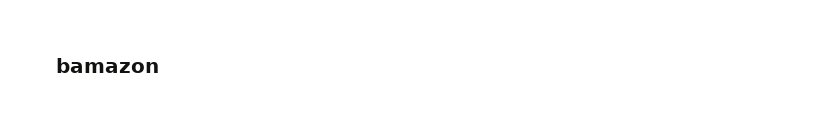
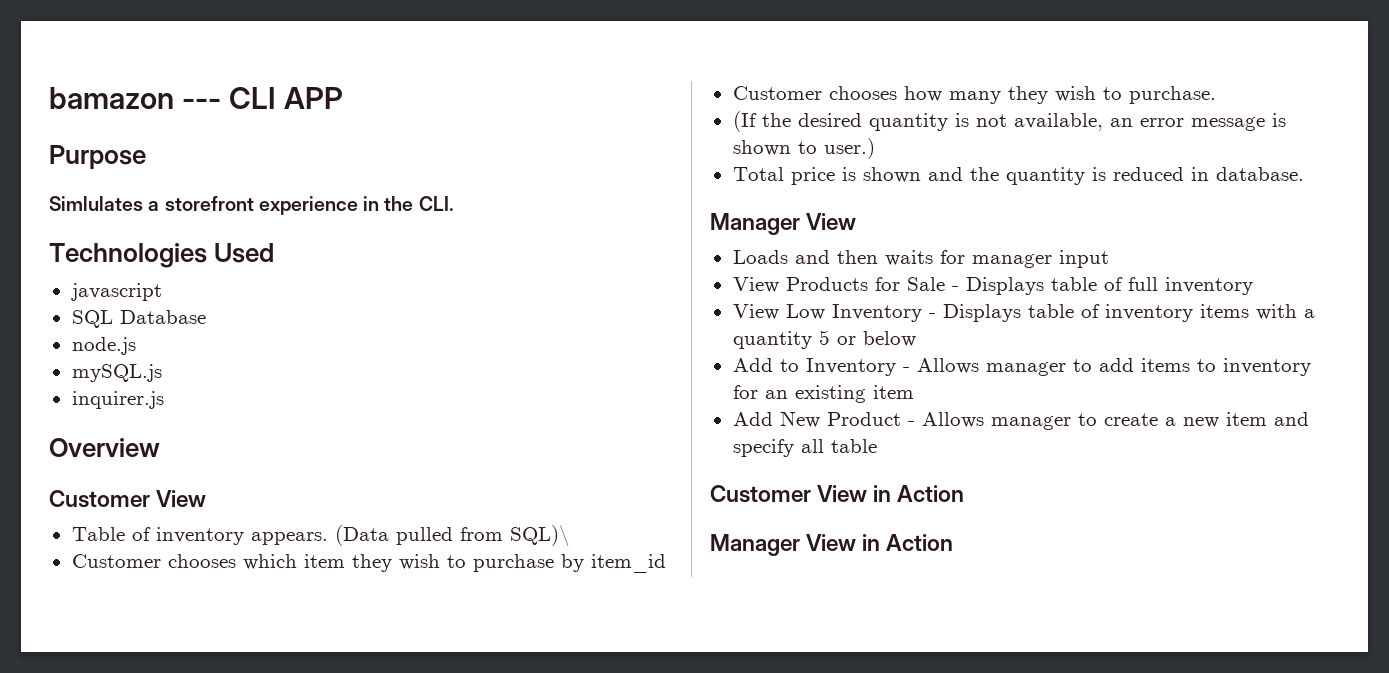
- bamazon
+ bamazon --- CLI APP
+ Purpose
+ Simlulates a storefront experience in the CLI.
+ Technologies Used
+ javascript
+ SQL Database
+ node.js
+ mySQL.js
+ inquirer.js
+ Overview
+ Customer View
+ Table of inventory appears. (Data pulled from SQL)\
+ Customer chooses which item they wish to purchase by item_id
+ Customer chooses how many they wish to purchase.
+ (If the desired quantity is not available, an error message is shown to user.)
+ Total price is shown and the quantity is reduced in database.
+ Manager View
+ Loads and then waits for manager input
+ View Products for Sale - Displays table of full inventory
+ View Low Inventory - Displays table of inventory items with a quantity 5 or below
+ Add to Inventory - Allows manager to add items to inventory for an existing item
+ Add New Product - Allows manager to create a new item and specify all table
+ Customer View in Action
+ Manager View in Action

